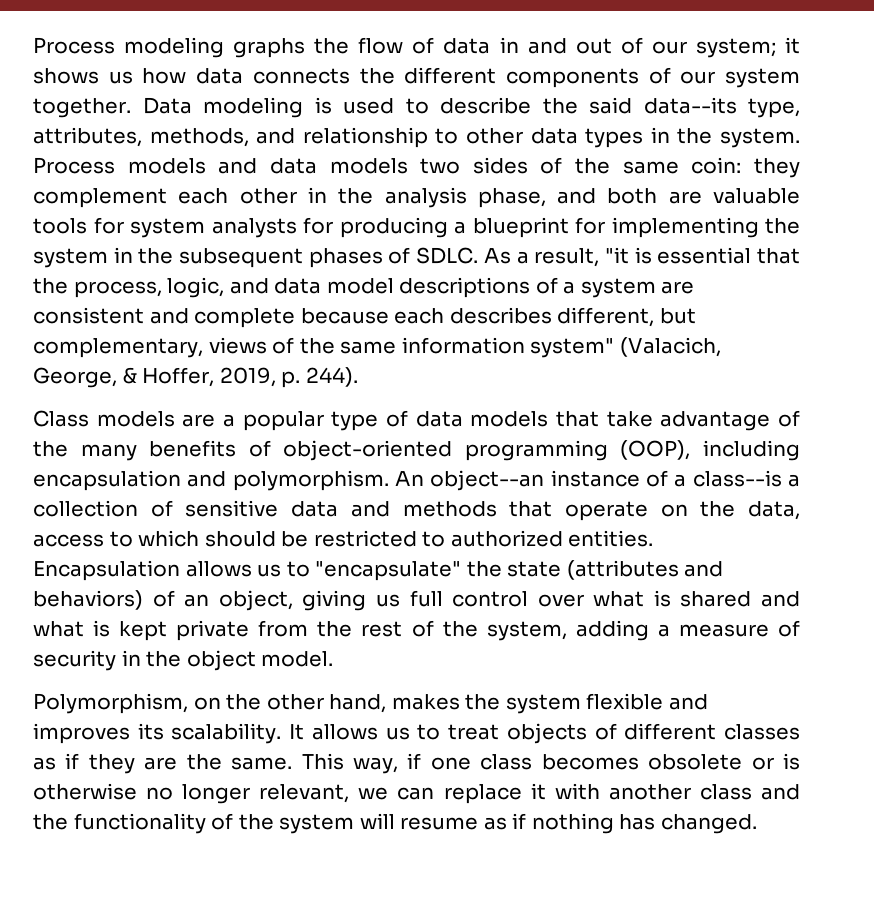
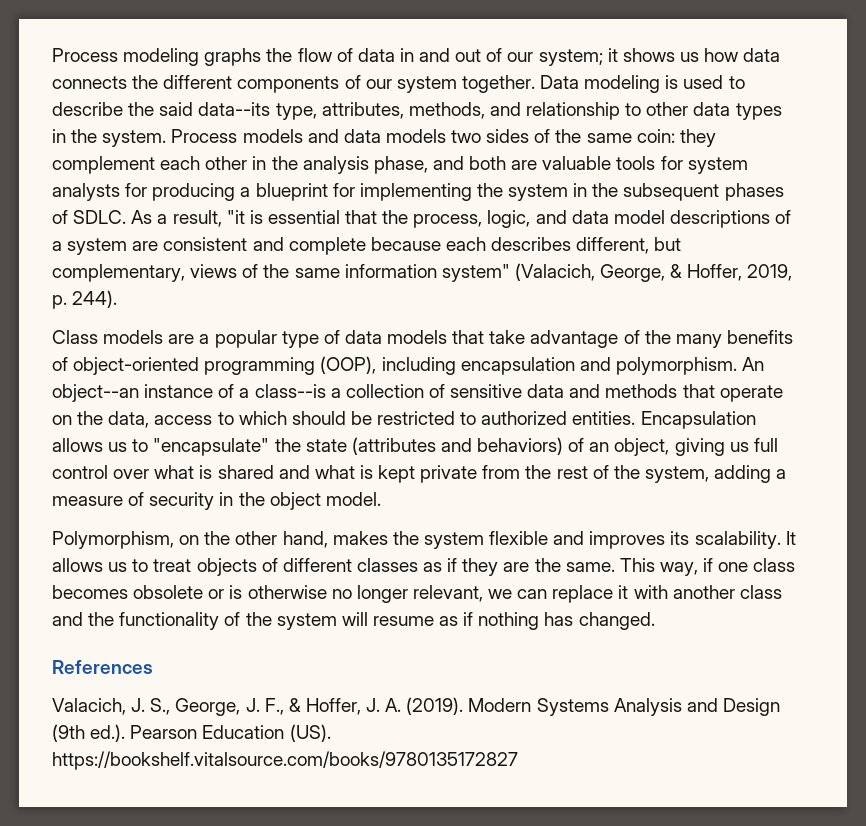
+ References
+ Valacich, J. S., George, J. F., & Hoffer, J. A. (2019). Modern Systems Analysis and Design (9th ed.). Pearson Education (US). https://bookshelf.vitalsource.com/books/9780135172827

